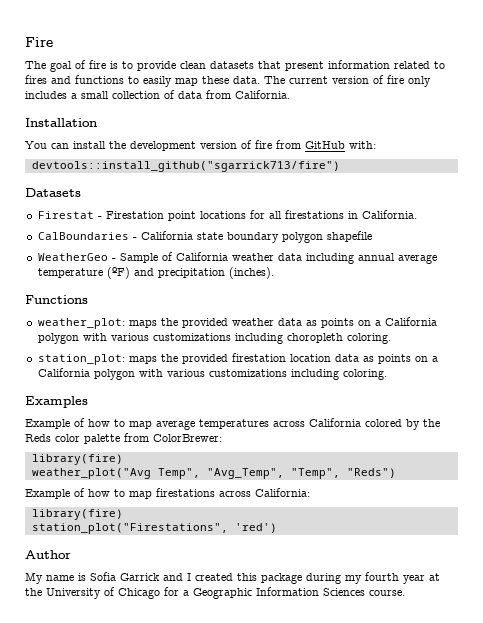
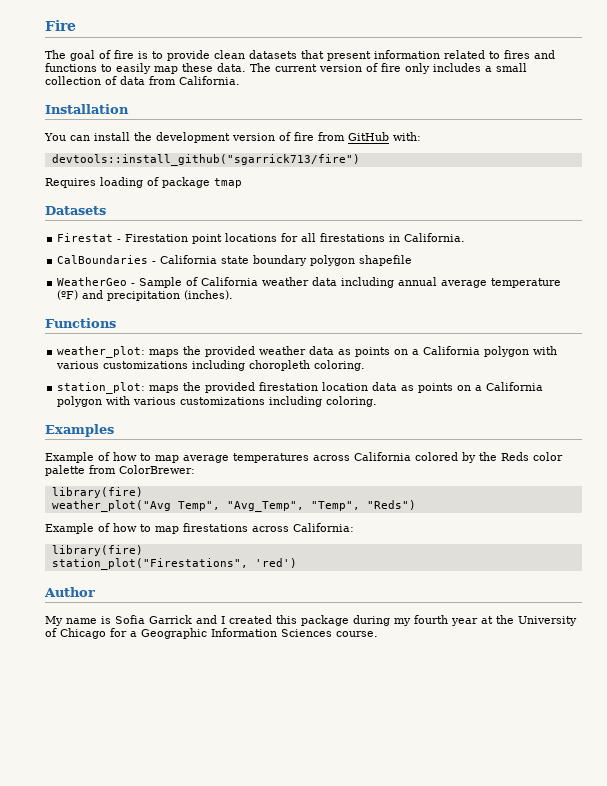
+ Requires loading of package tmap

